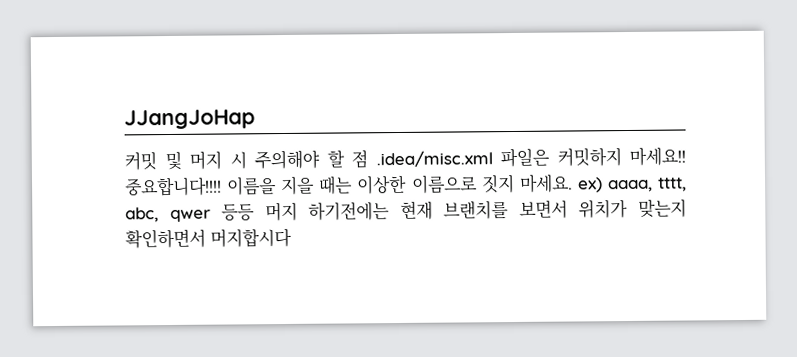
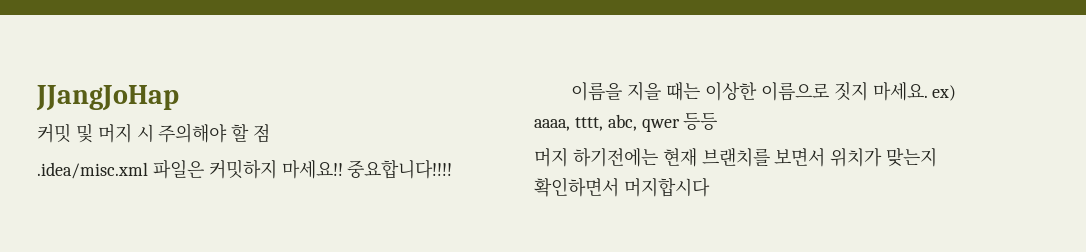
- 커밋 및 머지 시 주의해야 할 점 .idea/misc.xml 파일은 커밋하지 마세요!!
+ 커밋 및 머지 시 주의해야 할 점
+ .idea/misc.xml 파일은 커밋하지 마세요!!
- 중요합니다!!!! 이름을 지을 때는 이상한 이름으로 짓지 마세요. ex) aaaa, tttt, abc, qwer 등등 머지 하기전에는 현재 브랜치를 보면서 위치가 맞는지 확인하면서 머지합시다
+ 중요합니다!!!!
+ 이름을 지을 때는 이상한 이름으로 짓지 마세요. ex) aaaa, tttt, abc, qwer 등등
+ 머지 하기전에는 현재 브랜치를 보면서 위치가 맞는지 확인하면서 머지합시다

